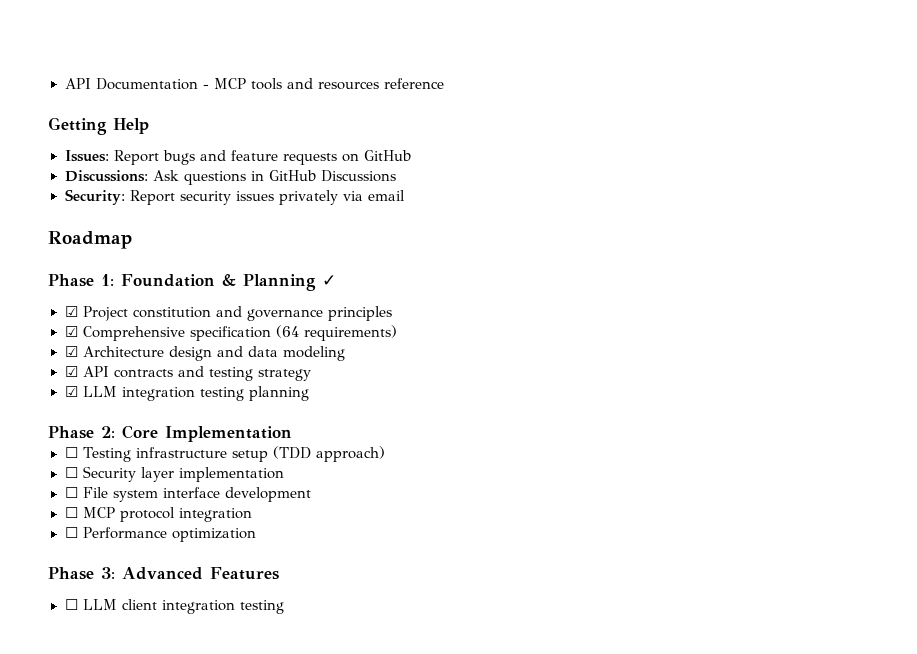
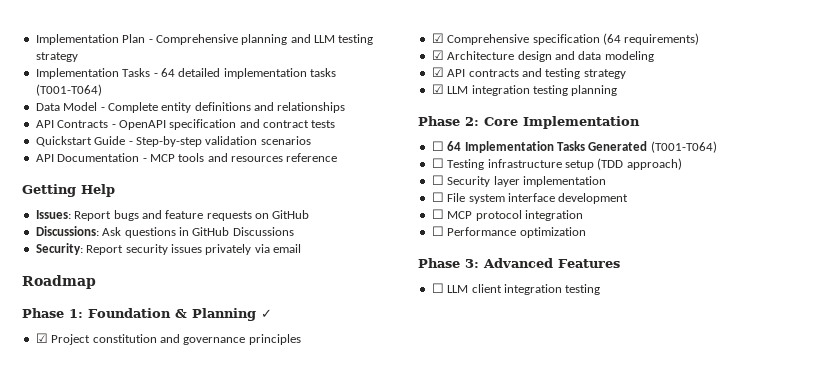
+ Implementation Plan - Comprehensive planning and LLM testing strategy
+ Implementation Tasks - 64 detailed implementation tasks (T001-T064)
+ Data Model - Complete entity definitions and relationships
+ API Contracts - OpenAPI specification and contract tests
+ Quickstart Guide - Step-by-step validation scenarios
+ ☐ 64 Implementation Tasks Generated (T001-T064)

